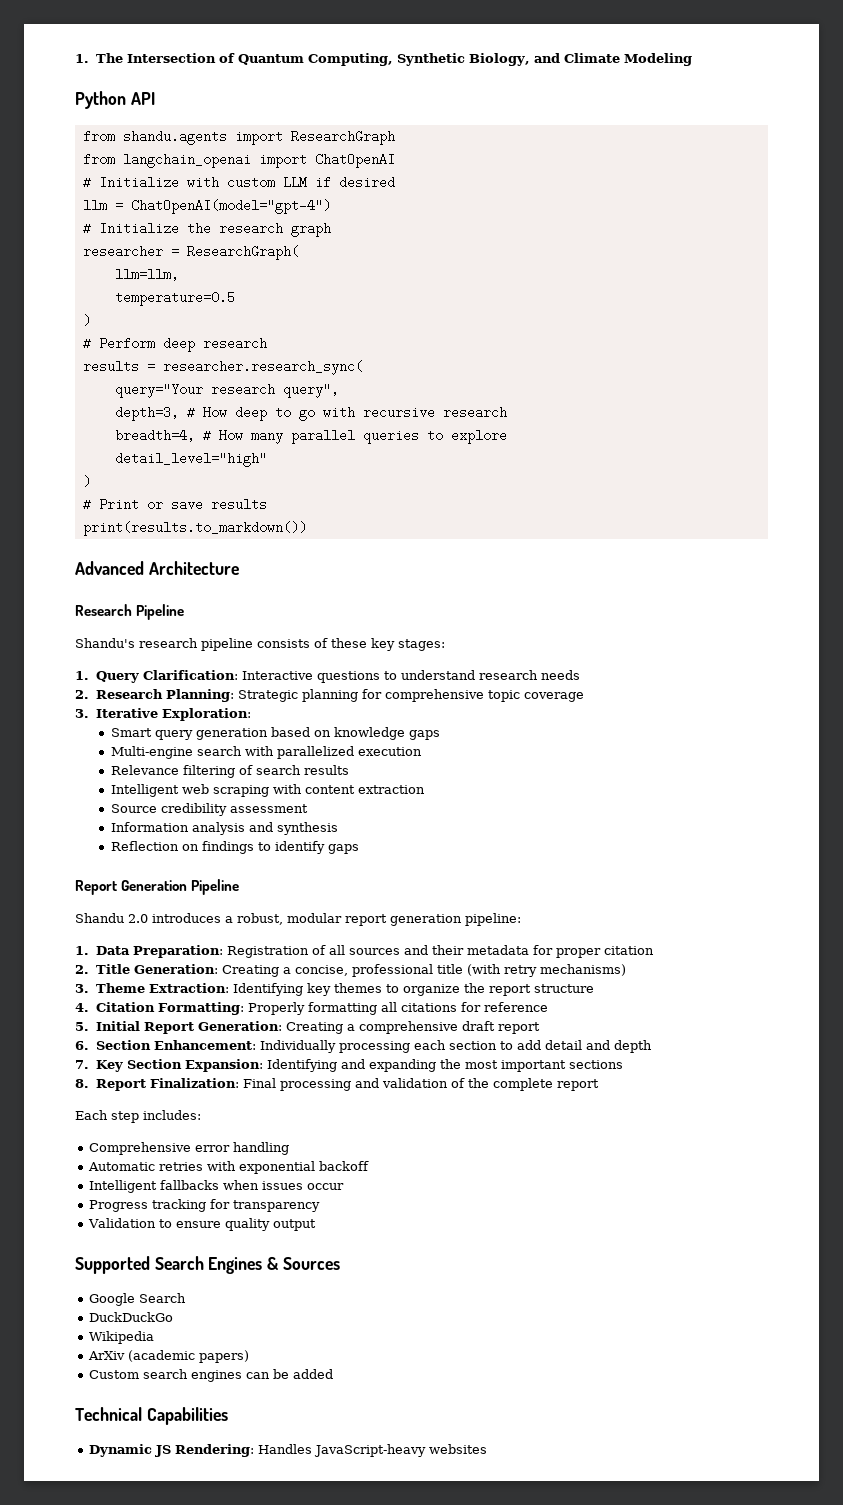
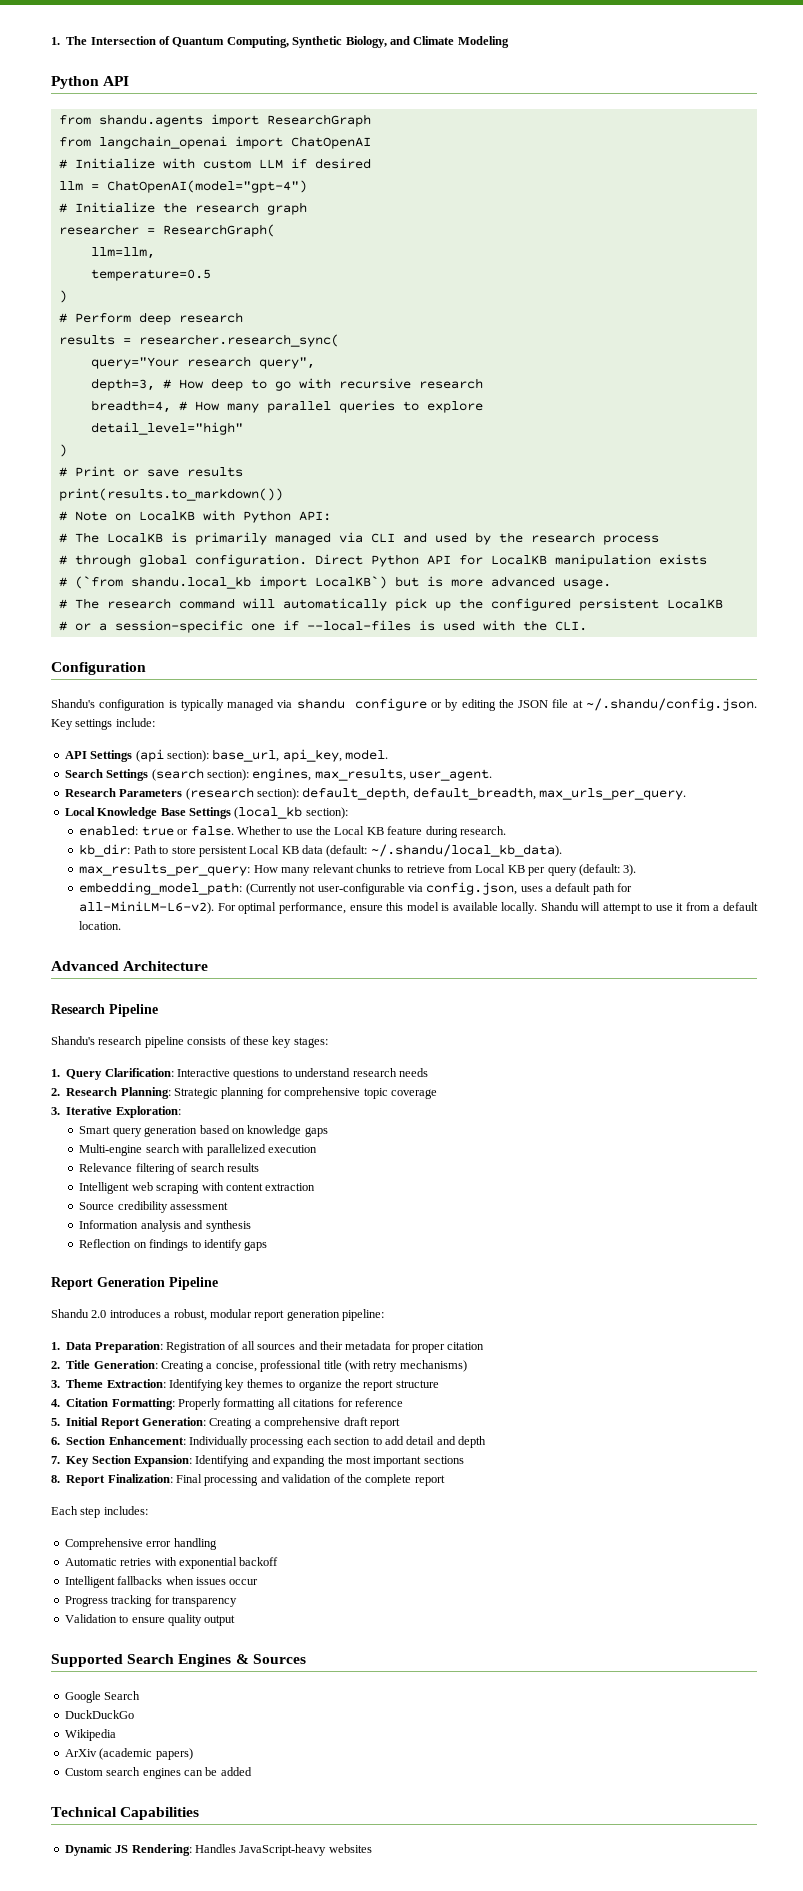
+ # Note on LocalKB with Python API:
+ # The LocalKB is primarily managed via CLI and used by the research process
+ # through global configuration. Direct Python API for LocalKB manipulation exists
+ # (`from shandu.local_kb import LocalKB`) but is more advanced usage.
+ # The research command will automatically pick up the configured persistent LocalKB
+ # or a session-specific one if --local-files is used with the CLI.
+ Configuration
+ Shandu's configuration is typically managed via shandu configure or by editing the JSON file at ~/.shandu/config.json. Key settings include:
+ API Settings (api section): base_url, api_key, model.
+ Search Settings (search section): engines, max_results, user_agent.
+ Research Parameters (research section): default_depth, default_breadth, max_urls_per_query.
+ Local Knowledge Base Settings (local_kb section):
+ enabled: true or false. Whether to use the Local KB feature during research.
+ kb_dir: Path to store persistent Local KB data (default: ~/.shandu/local_kb_data).
+ max_results_per_query: How many relevant chunks to retrieve from Local KB per query (default: 3).
+ embedding_model_path: (Currently not user-configurable via config.json, uses a default path for all-MiniLM-L6-v2). For optimal performance, ensure this model is available locally. Shandu will attempt to use it from a default location.

